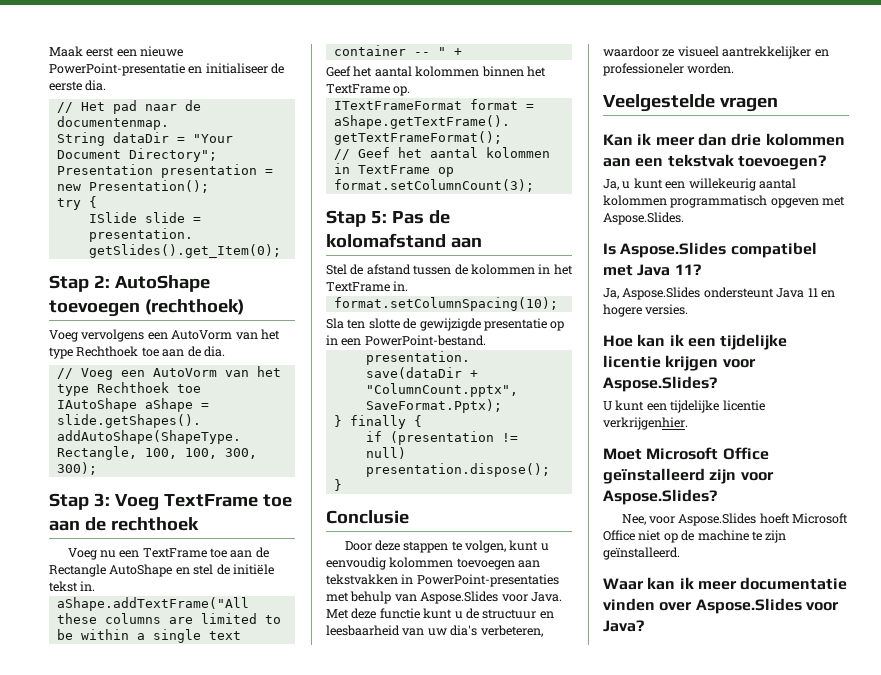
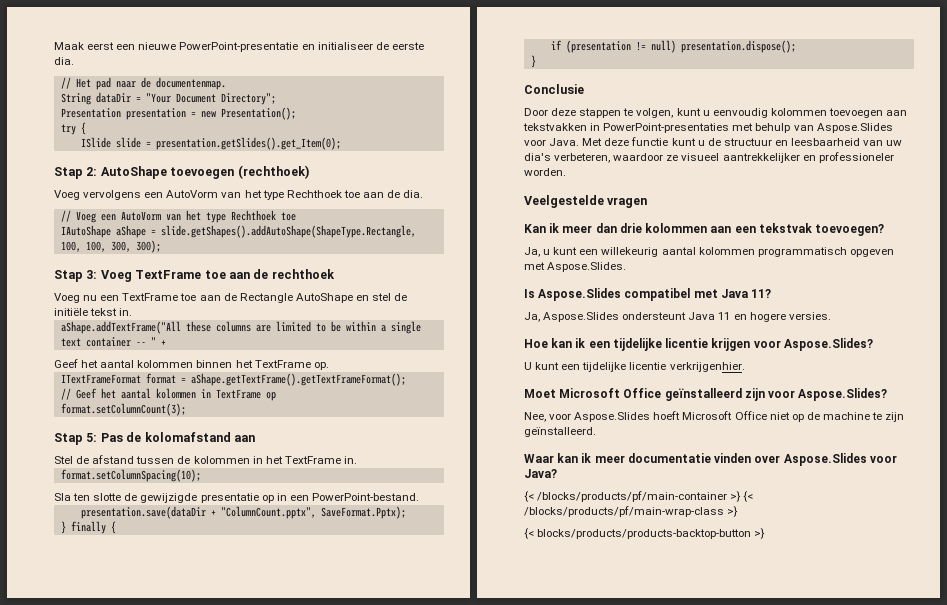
+ {< /blocks/products/pf/main-container >} {< /blocks/products/pf/main-wrap-class >}
+ {< blocks/products/products-backtop-button >}

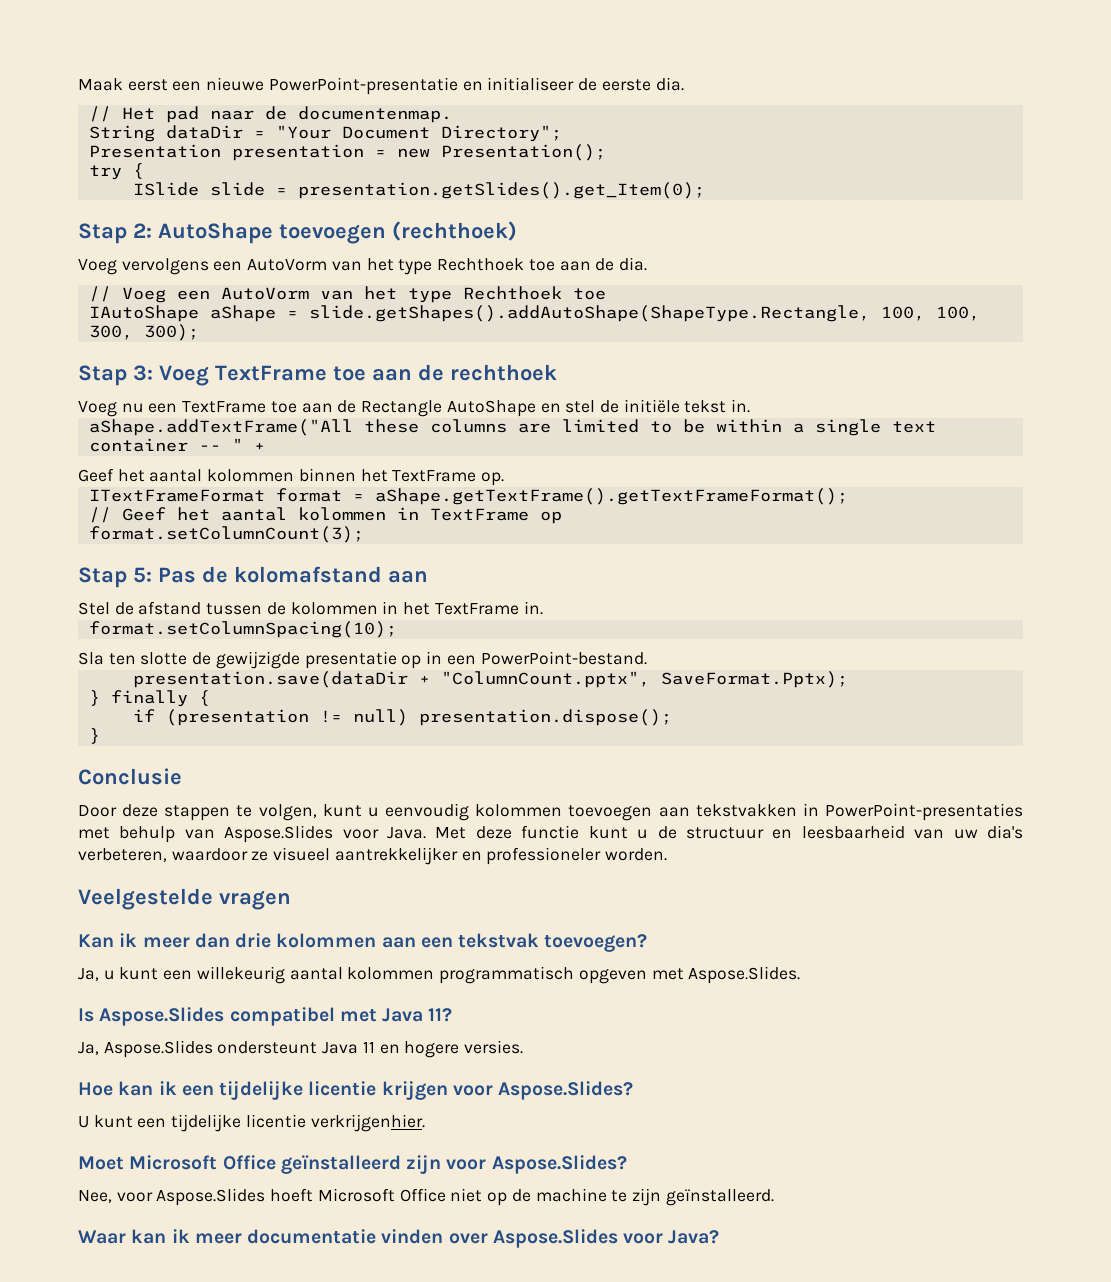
- {< /blocks/products/pf/main-container >} {< /blocks/products/pf/main-wrap-class >}
- {< blocks/products/products-backtop-button >}

